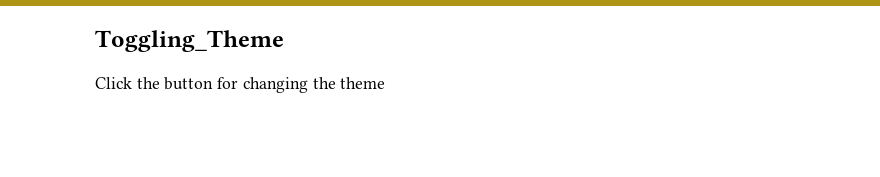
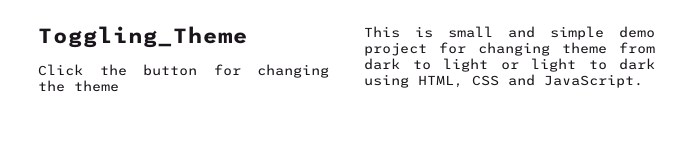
+ This is small and simple demo project for changing theme from dark to light or light to dark using HTML, CSS and JavaScript.

